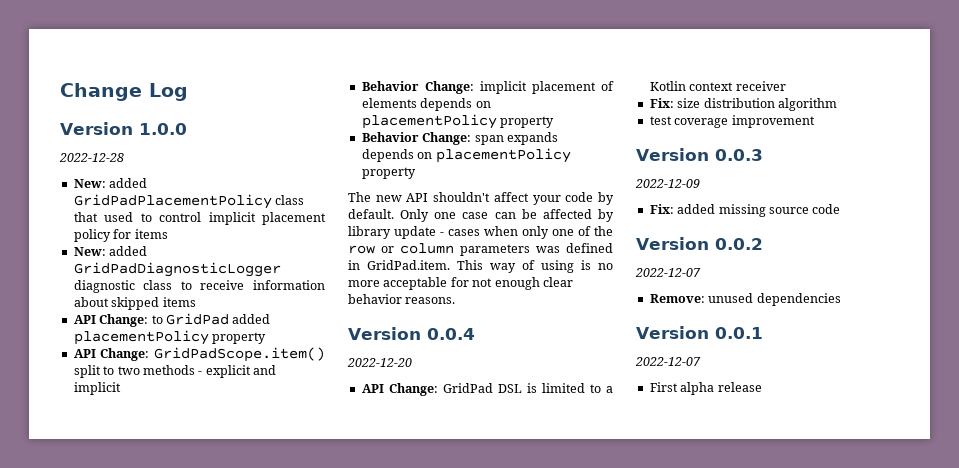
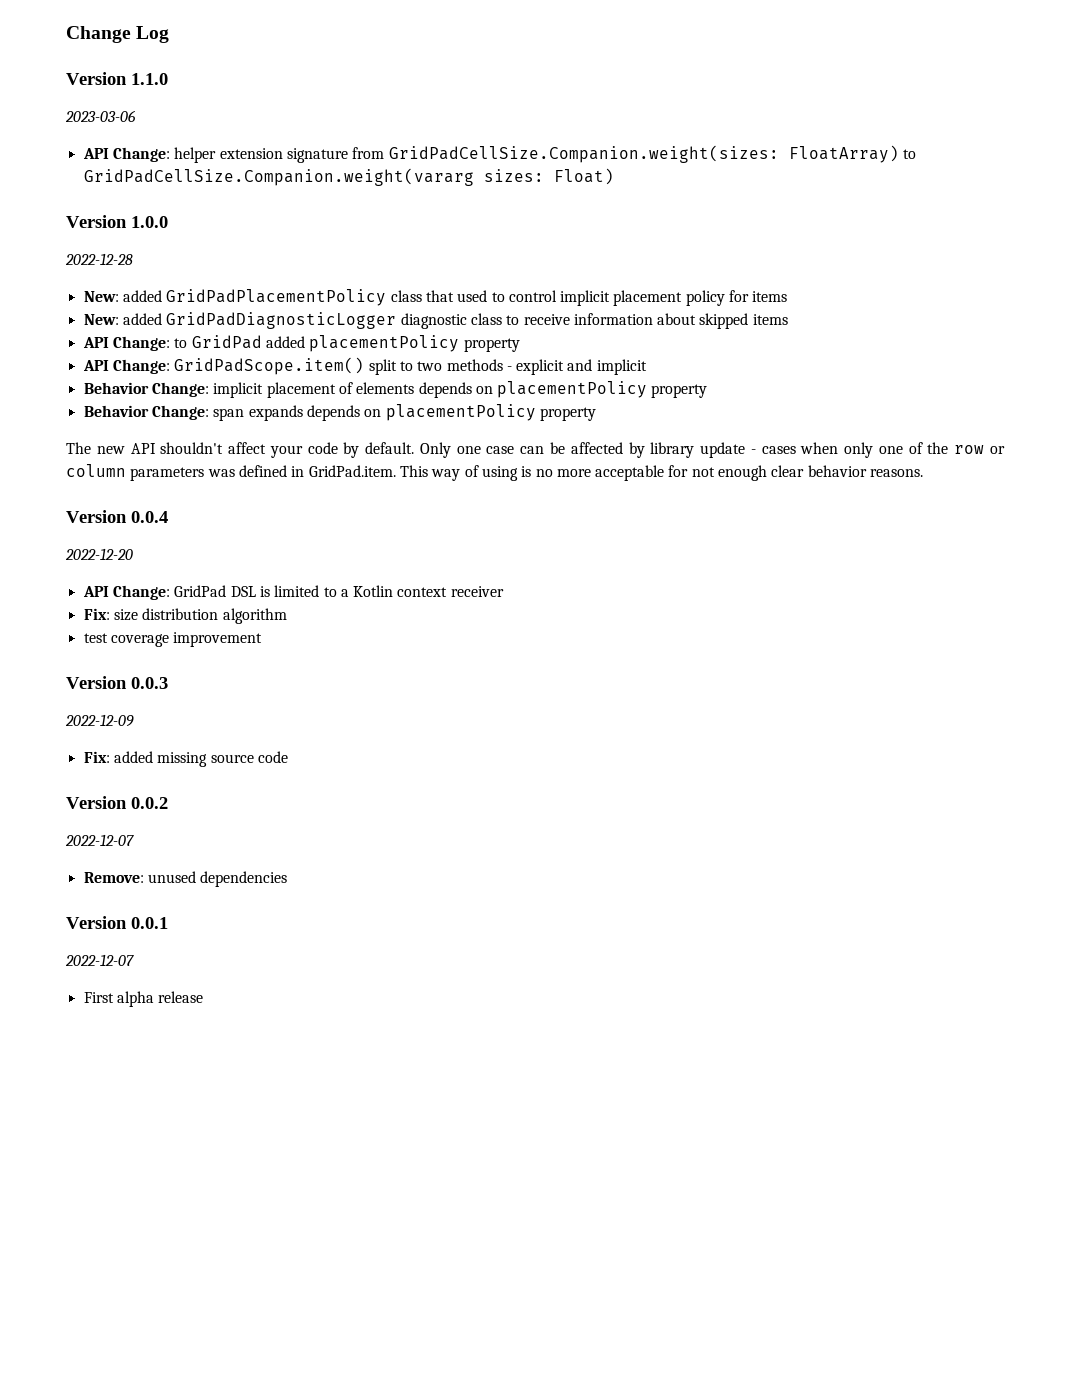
+ Version 1.1.0
+ 2023-03-06
+ API Change: helper extension signature from GridPadCellSize.Companion.weight(sizes: FloatArray) to GridPadCellSize.Companion.weight(vararg sizes: Float)

